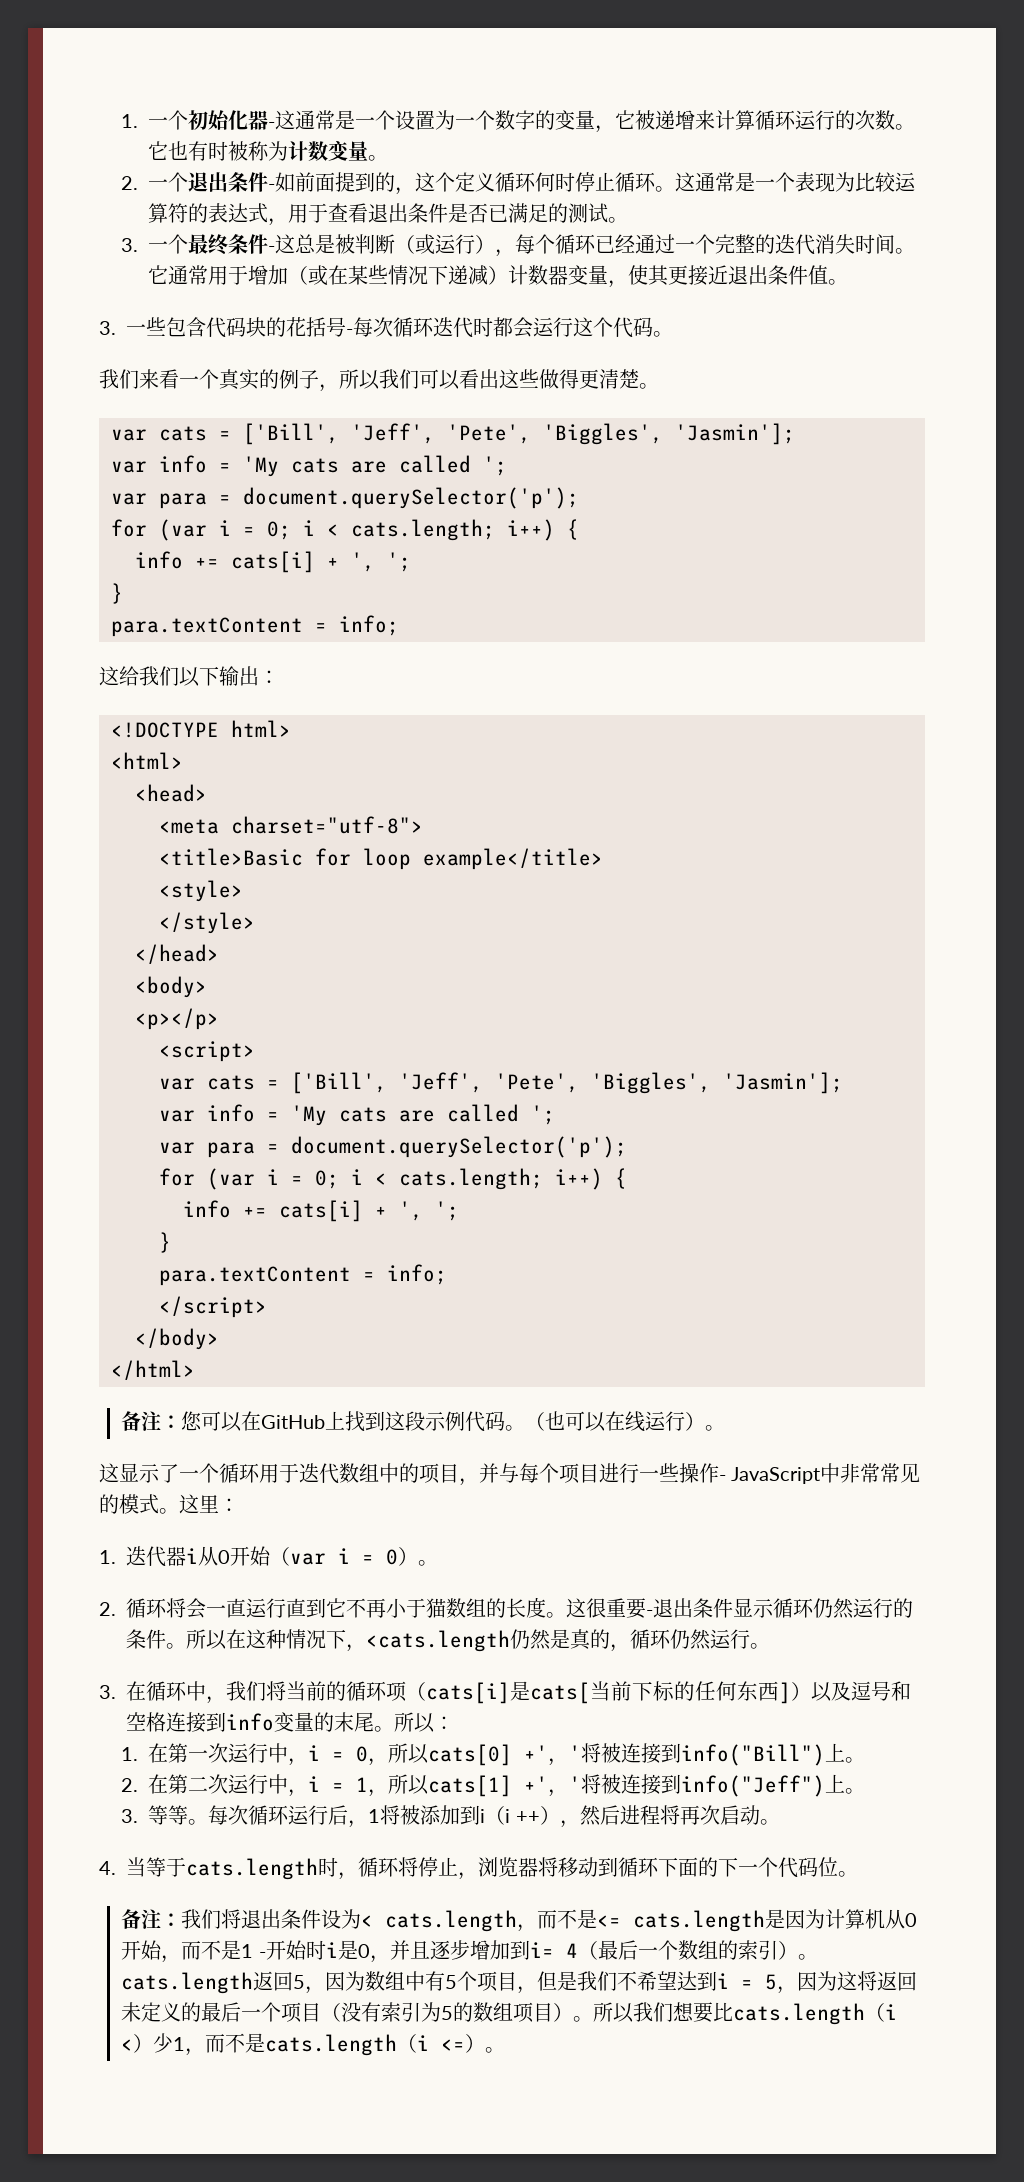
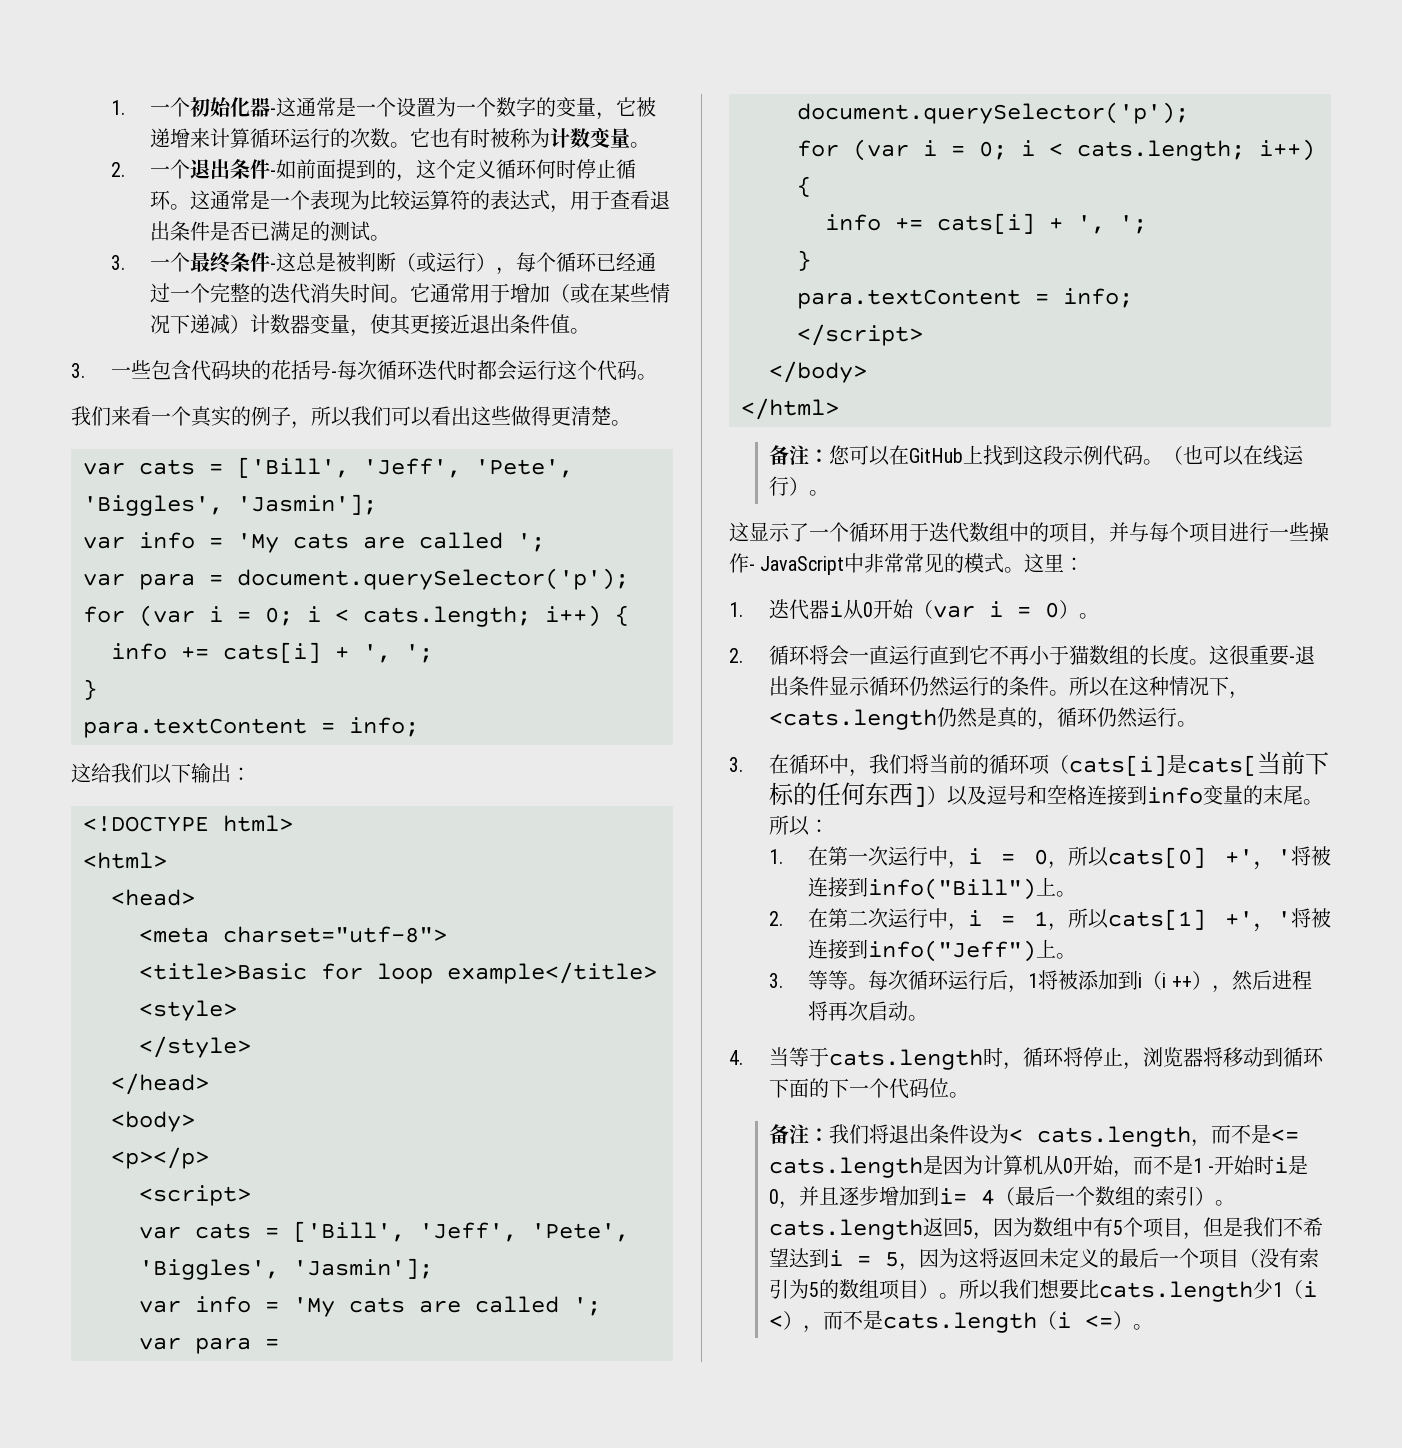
- 所以我们想要比cats.length（i <）少1，而不是cats.length（i <=）。
+ 所以我们想要比cats.length少1（i <），而不是cats.length（i <=）。

